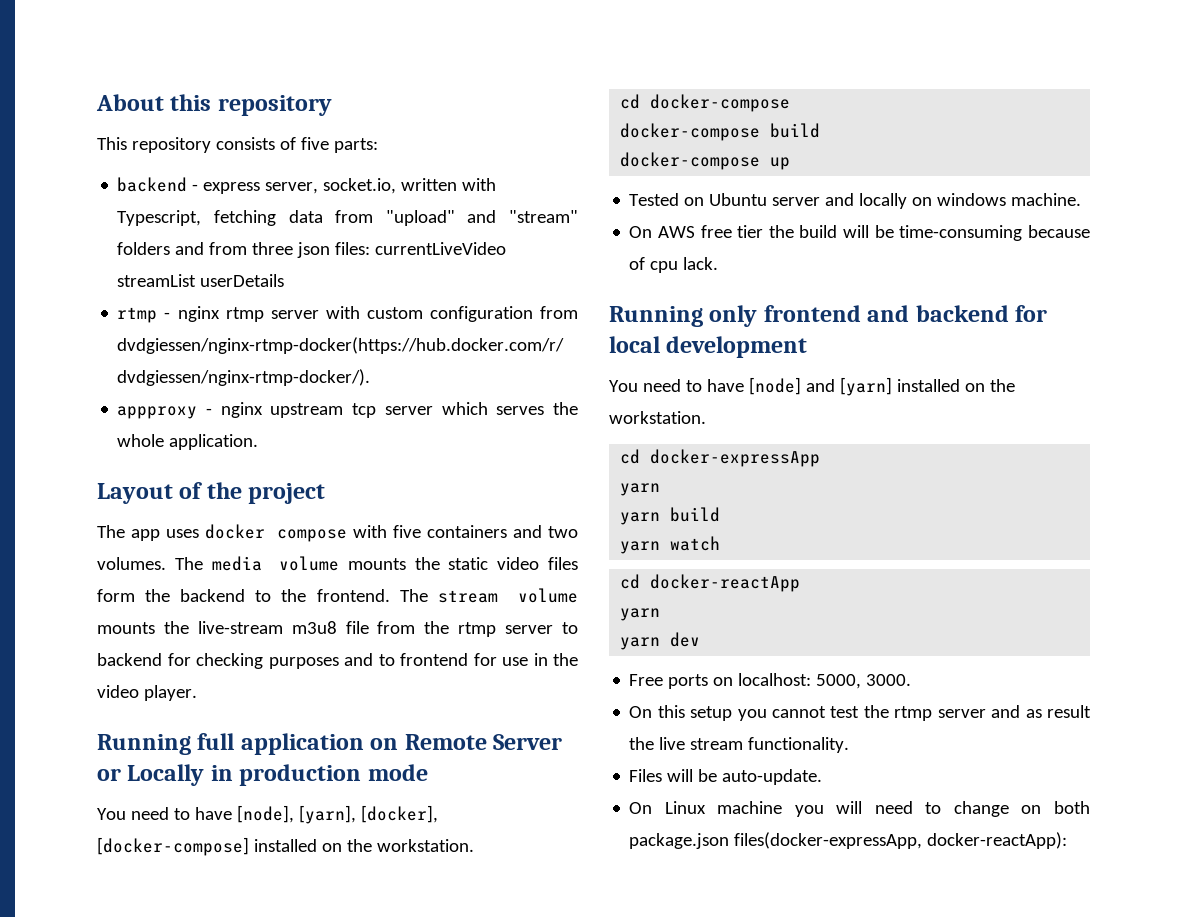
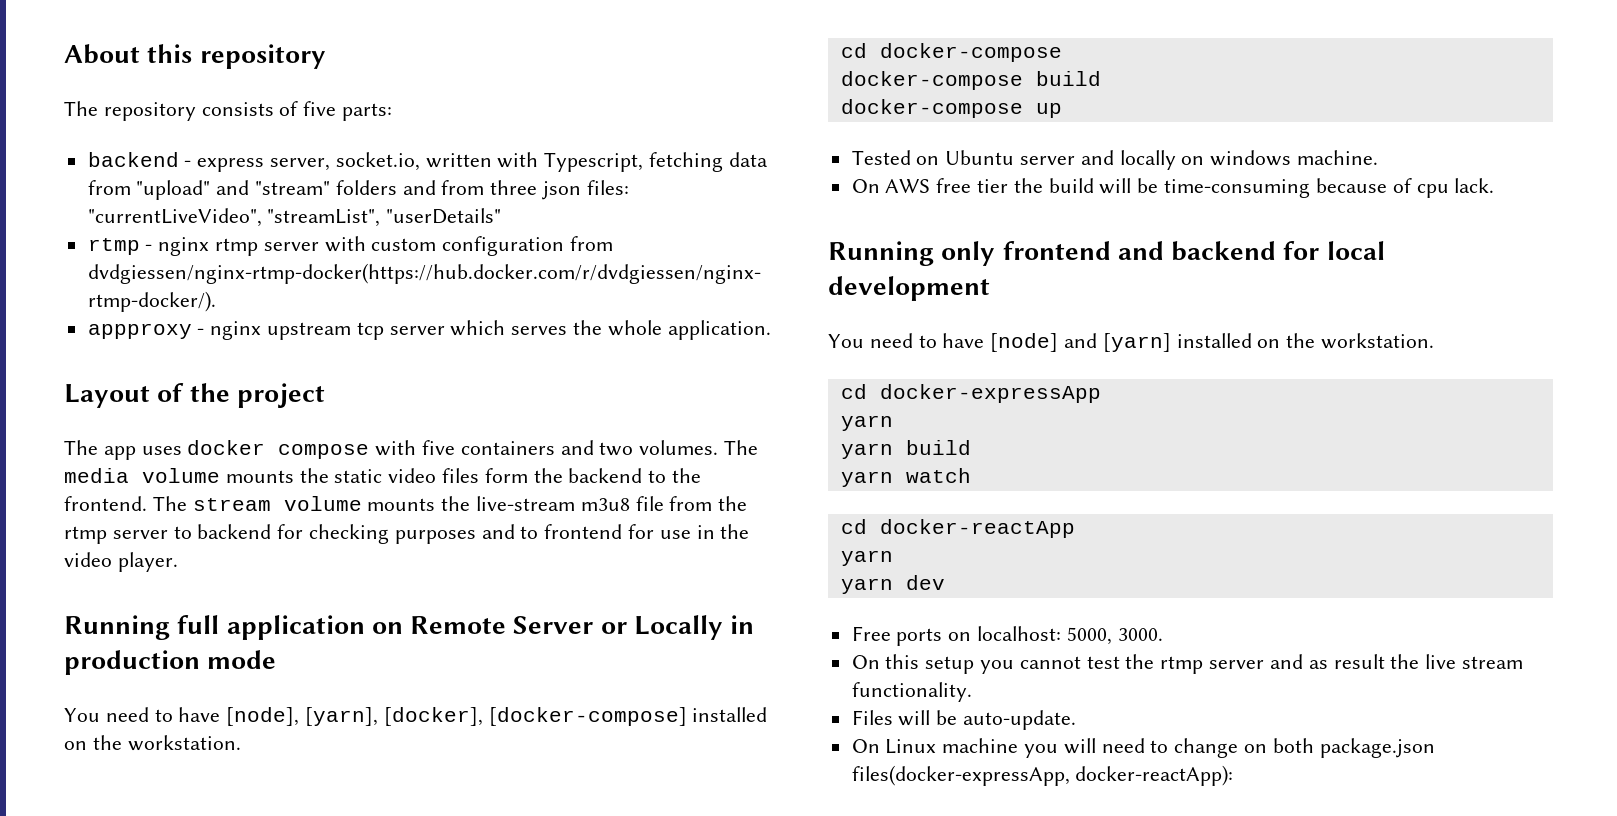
- This repository consists of five parts:
+ The repository consists of five parts:
- backend - express server, socket.io, written with Typescript, fetching data from "upload" and "stream" folders and from three json files: currentLiveVideo streamList userDetails
+ backend - express server, socket.io, written with Typescript, fetching data from "upload" and "stream" folders and from three json files: "currentLiveVideo", "streamList", "userDetails"

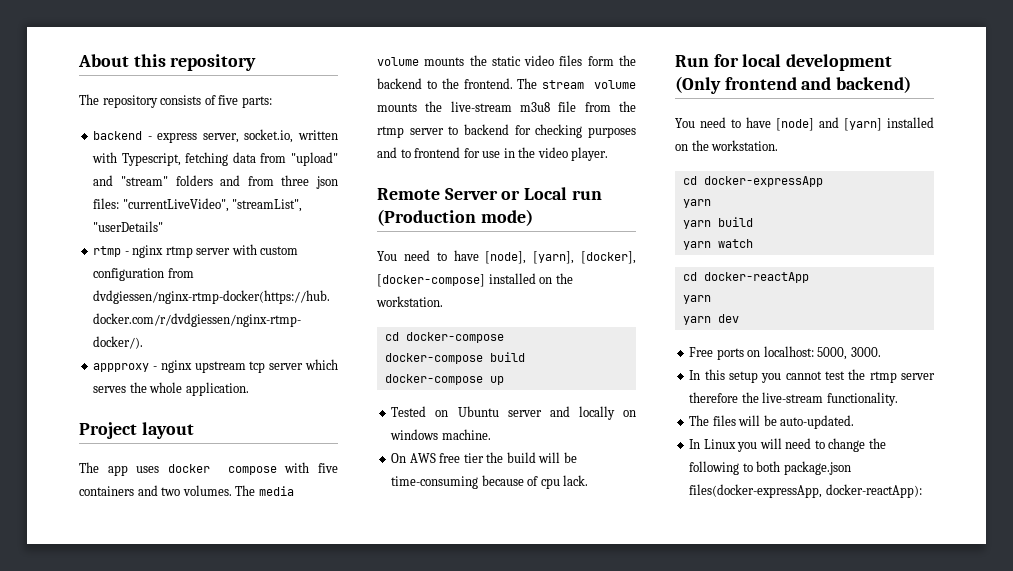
- Layout of the project
+ Project layout
- Running full application on Remote Server or Locally in production mode
+ Remote Server or Local run (Production mode)
- Running only frontend and backend for local development
+ Run for local development (Only frontend and backend)
- On this setup you cannot test the rtmp server and as result the live stream functionality.
- Files will be auto-update.
- On Linux machine you will need to change on both package.json files(docker-expressApp, docker-reactApp):
+ In this setup you cannot test the rtmp server therefore the live-stream functionality.
+ The files will be auto-updated.
+ In Linux you will need to change the following to both package.json files(docker-expressApp, docker-reactApp):

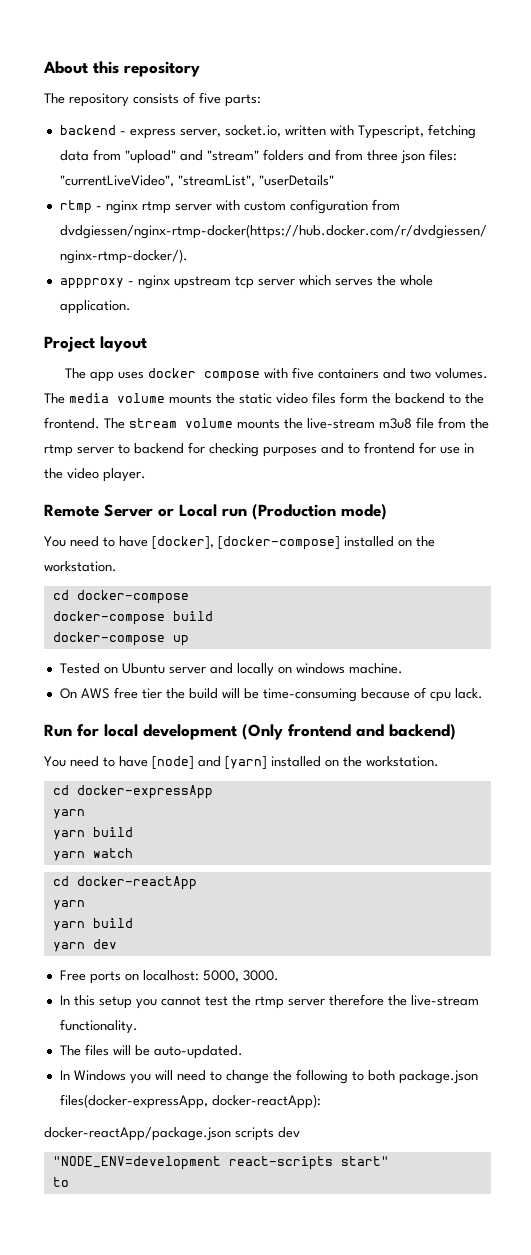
- You need to have [node], [yarn], [docker], [docker-compose] installed on the workstation.
+ You need to have [docker], [docker-compose] installed on the workstation.
  cd docker-reactApp
  yarn
+ yarn build
- In Linux you will need to change the following to both package.json files(docker-expressApp, docker-reactApp):
+ In Windows you will need to change the following to both package.json files(docker-expressApp, docker-reactApp):
+ docker-reactApp/package.json scripts dev
+ "NODE_ENV=development react-scripts start"
+ to

